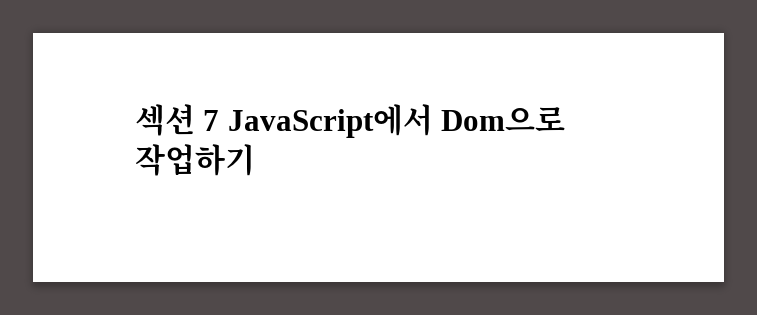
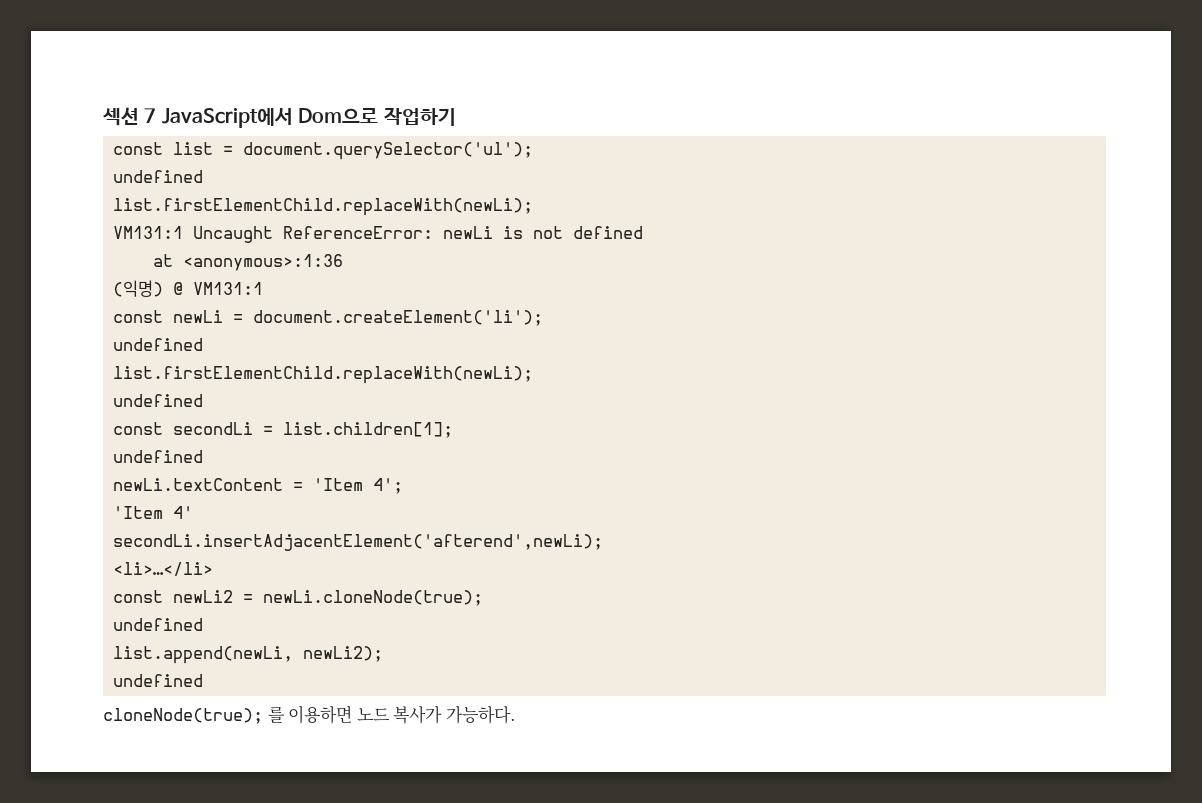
+ const list = document.querySelector('ul');
+ undefined
+ list.firstElementChild.replaceWith(newLi);
+ VM131:1 Uncaught ReferenceError: newLi is not defined
+ at <anonymous>:1:36
+ (익명) @ VM131:1
+ const newLi = document.createElement('li');
+ undefined
+ list.firstElementChild.replaceWith(newLi);
+ undefined
+ const secondLi = list.children[1];
+ undefined
+ newLi.textContent = 'Item 4';
+ 'Item 4'
+ secondLi.insertAdjacentElement('afterend',newLi);
+ <li>…</li>
+ const newLi2 = newLi.cloneNode(true);
+ undefined
+ list.append(newLi, newLi2);
+ undefined
+ cloneNode(true); 를 이용하면 노드 복사가 가능하다.

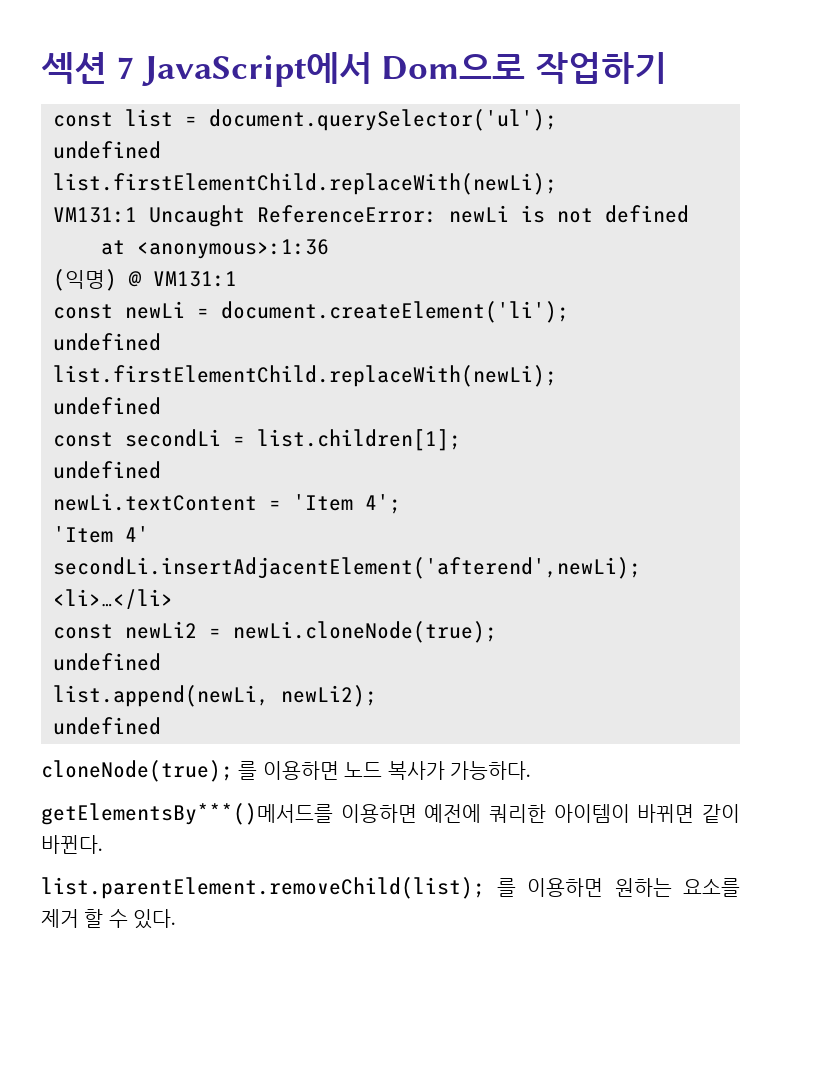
+ getElementsBy***()메서드를 이용하면 예전에 쿼리한 아이템이 바뀌면 같이 바뀐다.
+ list.parentElement.removeChild(list); 를 이용하면 원하는 요소를 제거 할 수 있다.

